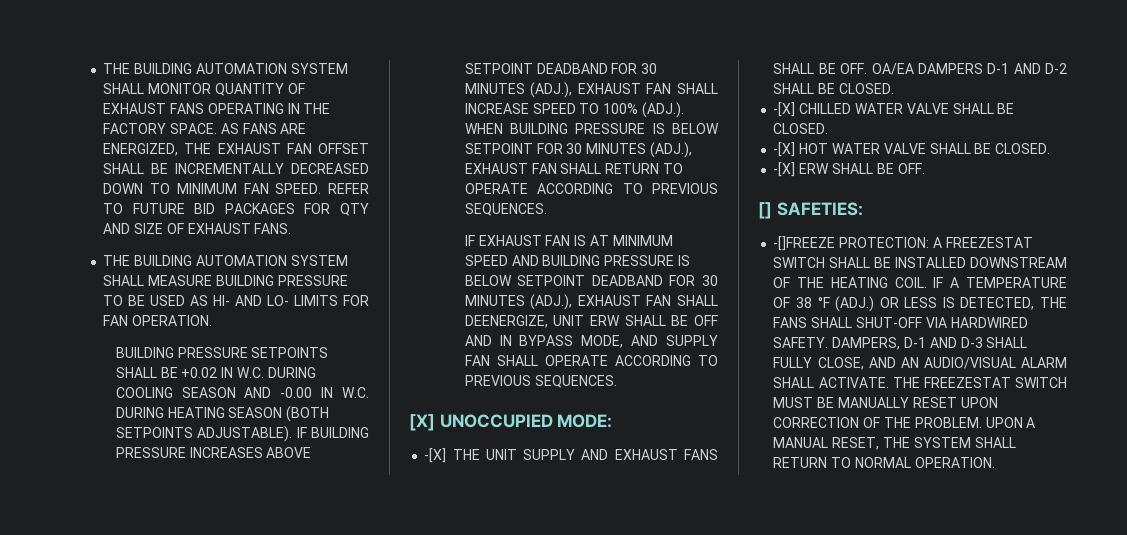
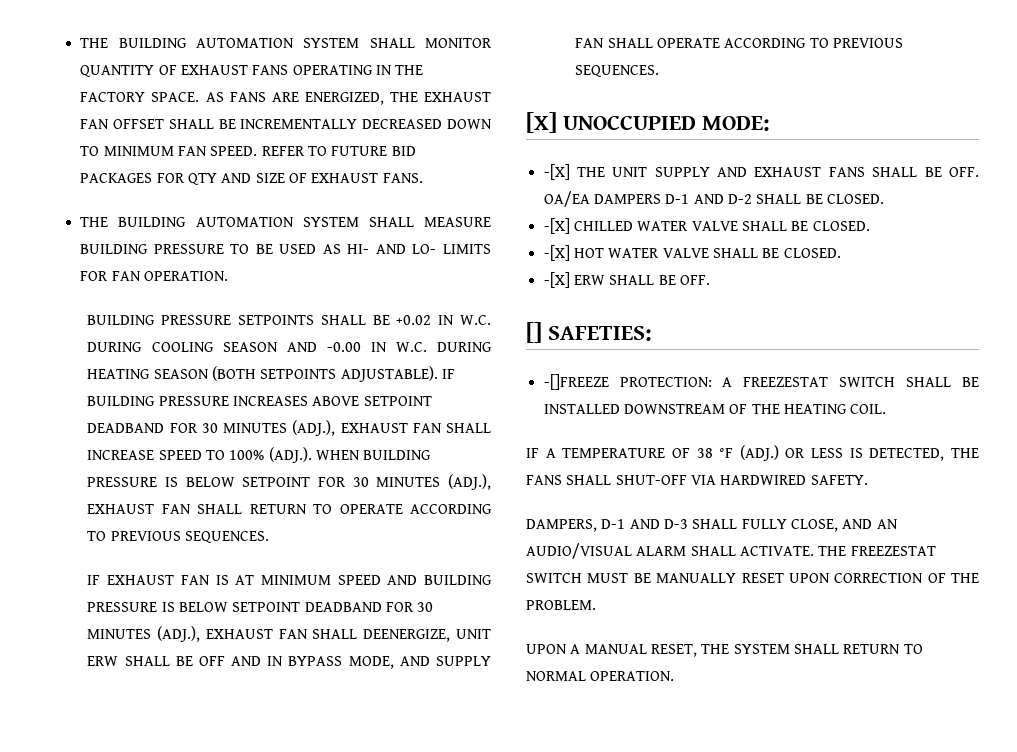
- -[]FREEZE PROTECTION: A FREEZESTAT SWITCH SHALL BE INSTALLED DOWNSTREAM OF THE HEATING COIL. IF A TEMPERATURE OF 38 °F (ADJ.) OR LESS IS DETECTED, THE FANS SHALL SHUT-OFF VIA HARDWIRED SAFETY. DAMPERS, D-1 AND D-3 SHALL FULLY CLOSE, AND AN AUDIO/VISUAL ALARM SHALL ACTIVATE.
+ -[]FREEZE PROTECTION: A FREEZESTAT SWITCH SHALL BE INSTALLED DOWNSTREAM OF THE HEATING COIL.
+ IF A TEMPERATURE OF 38 °F (ADJ.) OR LESS IS DETECTED, THE FANS SHALL SHUT-OFF VIA HARDWIRED SAFETY.
+ DAMPERS, D-1 AND D-3 SHALL FULLY CLOSE, AND AN AUDIO/VISUAL ALARM SHALL ACTIVATE.
- THE FREEZESTAT SWITCH MUST BE MANUALLY RESET UPON CORRECTION OF THE PROBLEM. UPON A MANUAL RESET, THE SYSTEM SHALL RETURN TO NORMAL OPERATION.
+ THE FREEZESTAT SWITCH MUST BE MANUALLY RESET UPON CORRECTION OF THE PROBLEM.
+ UPON A MANUAL RESET, THE SYSTEM SHALL RETURN TO NORMAL OPERATION.

